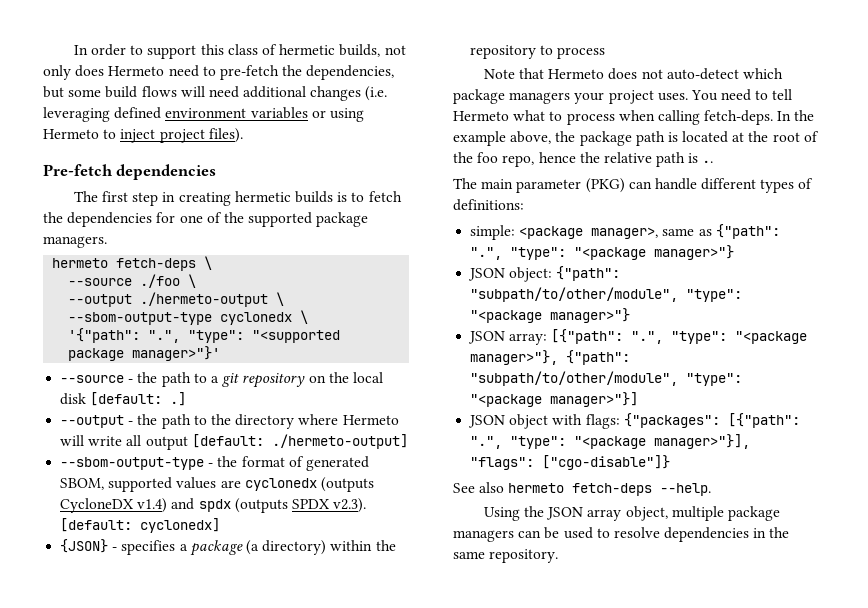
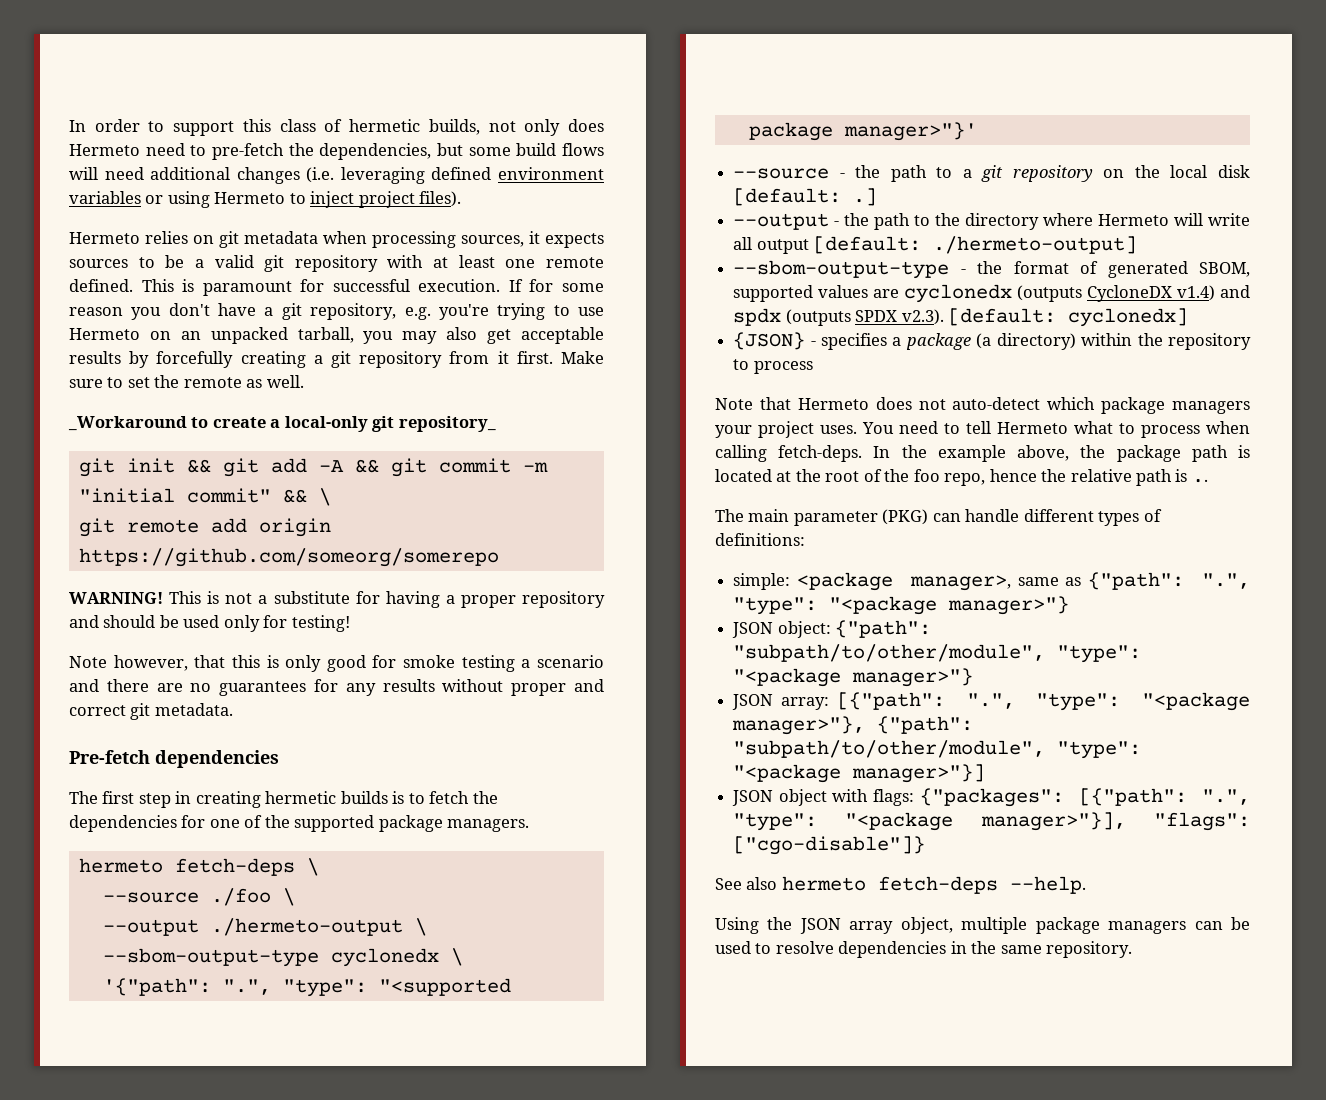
+ Hermeto relies on git metadata when processing sources, it expects sources to be a valid git repository with at least one remote defined. This is paramount for successful execution. If for some reason you don't have a git repository, e.g. you're trying to use Hermeto on an unpacked tarball, you may also get acceptable results by forcefully creating a git repository from it first. Make sure to set the remote as well.
+ _Workaround to create a local-only git repository_
+ git init && git add -A && git commit -m "initial commit" && \
+ git remote add origin https://github.com/someorg/somerepo
+ WARNING! This is not a substitute for having a proper repository and should be used only for testing!
+ Note however, that this is only good for smoke testing a scenario and there are no guarantees for any results without proper and correct git metadata.

